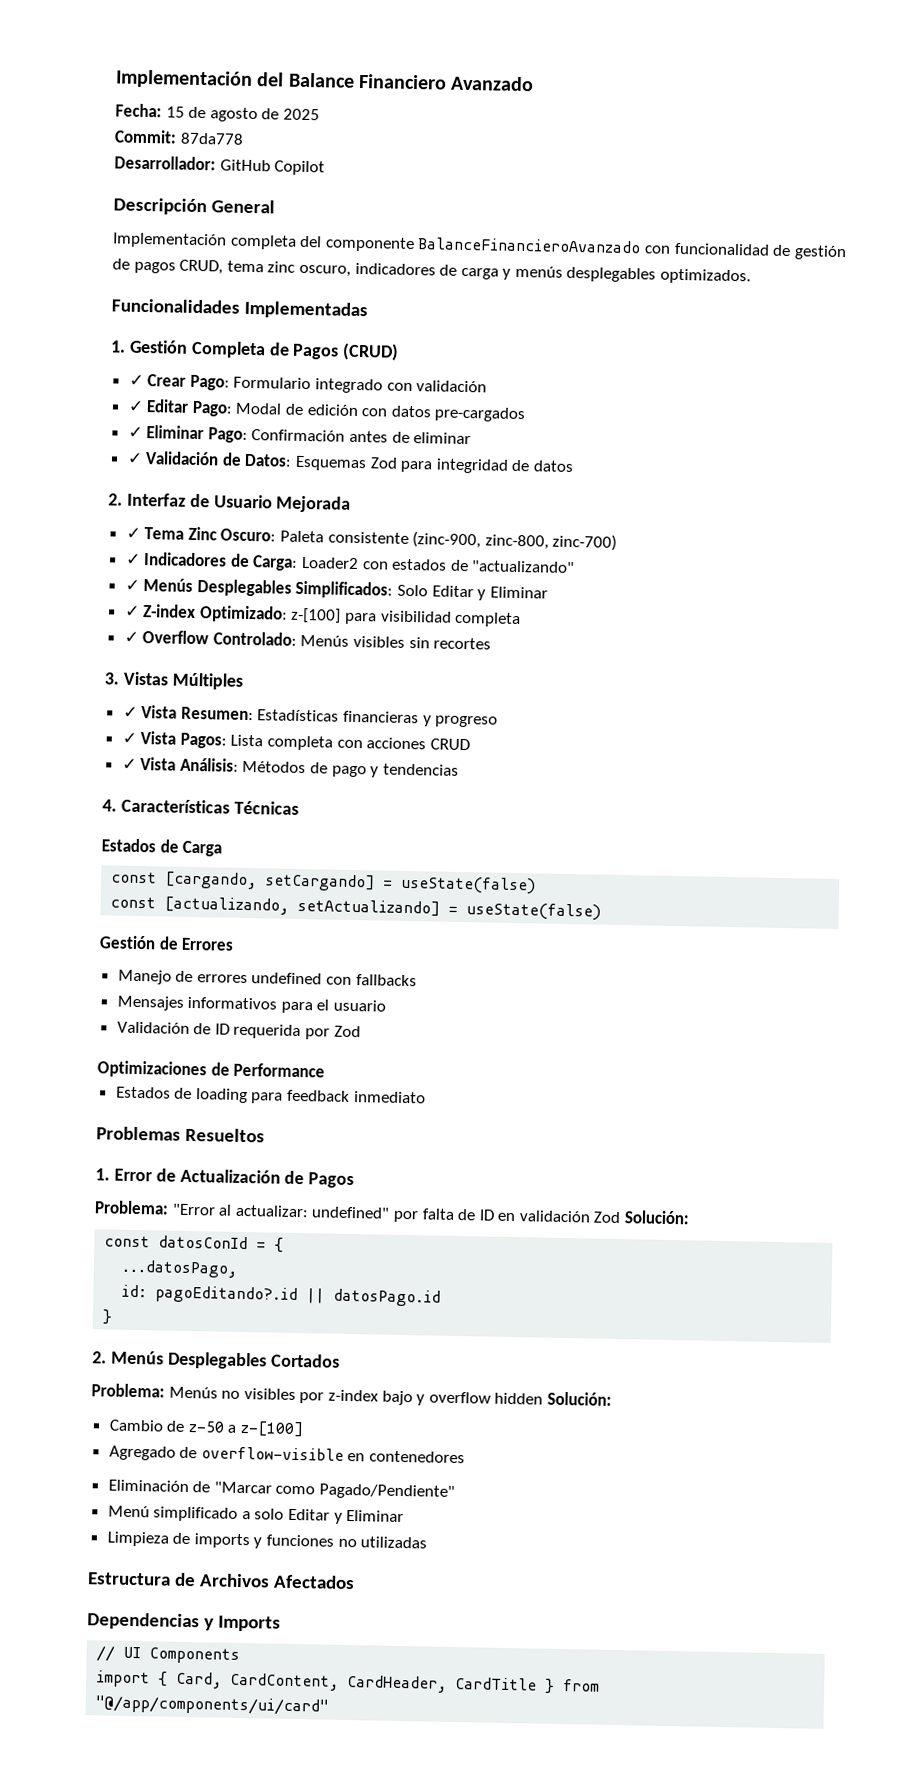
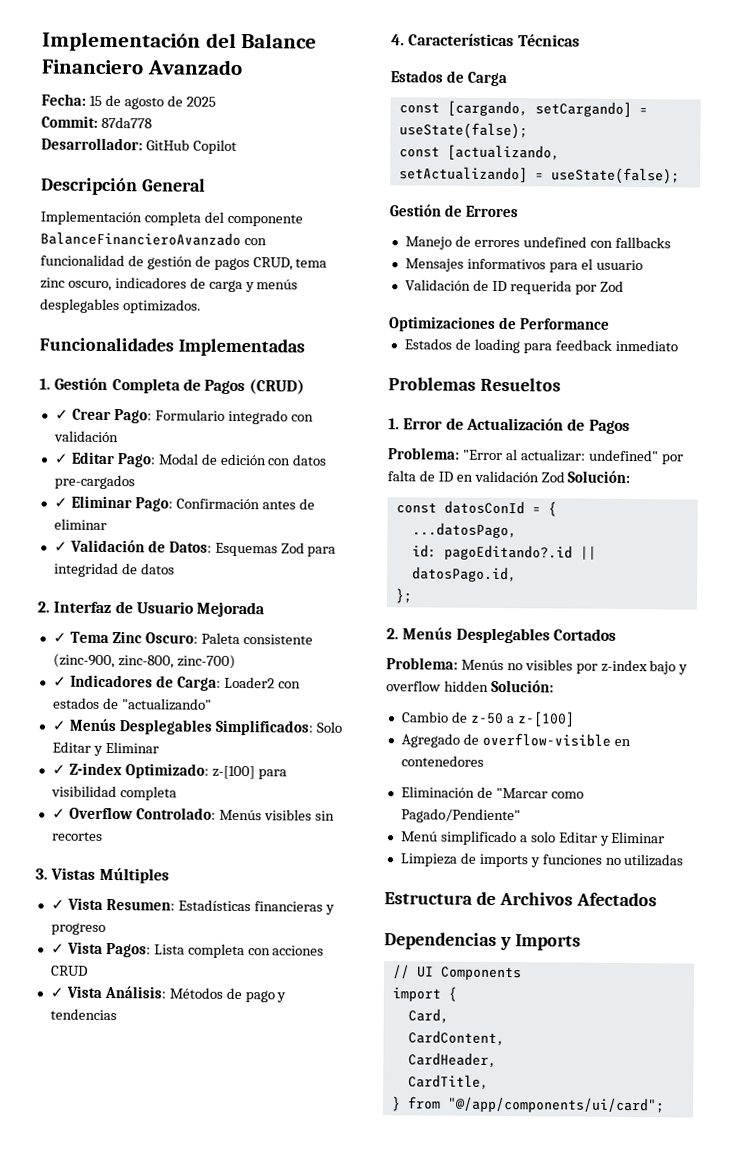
- const [cargando, setCargando] = useState(false)
+ const [cargando, setCargando] = useState(false);
- const [actualizando, setActualizando] = useState(false)
+ const [actualizando, setActualizando] = useState(false);
- id: pagoEditando?.id || datosPago.id
- }
+ id: pagoEditando?.id || datosPago.id,
+ };
- import { Card, CardContent, CardHeader, CardTitle } from "@/app/components/ui/card"
+ import {
+ Card,
+ CardContent,
+ CardHeader,
+ CardTitle,
+ } from "@/app/components/ui/card";

